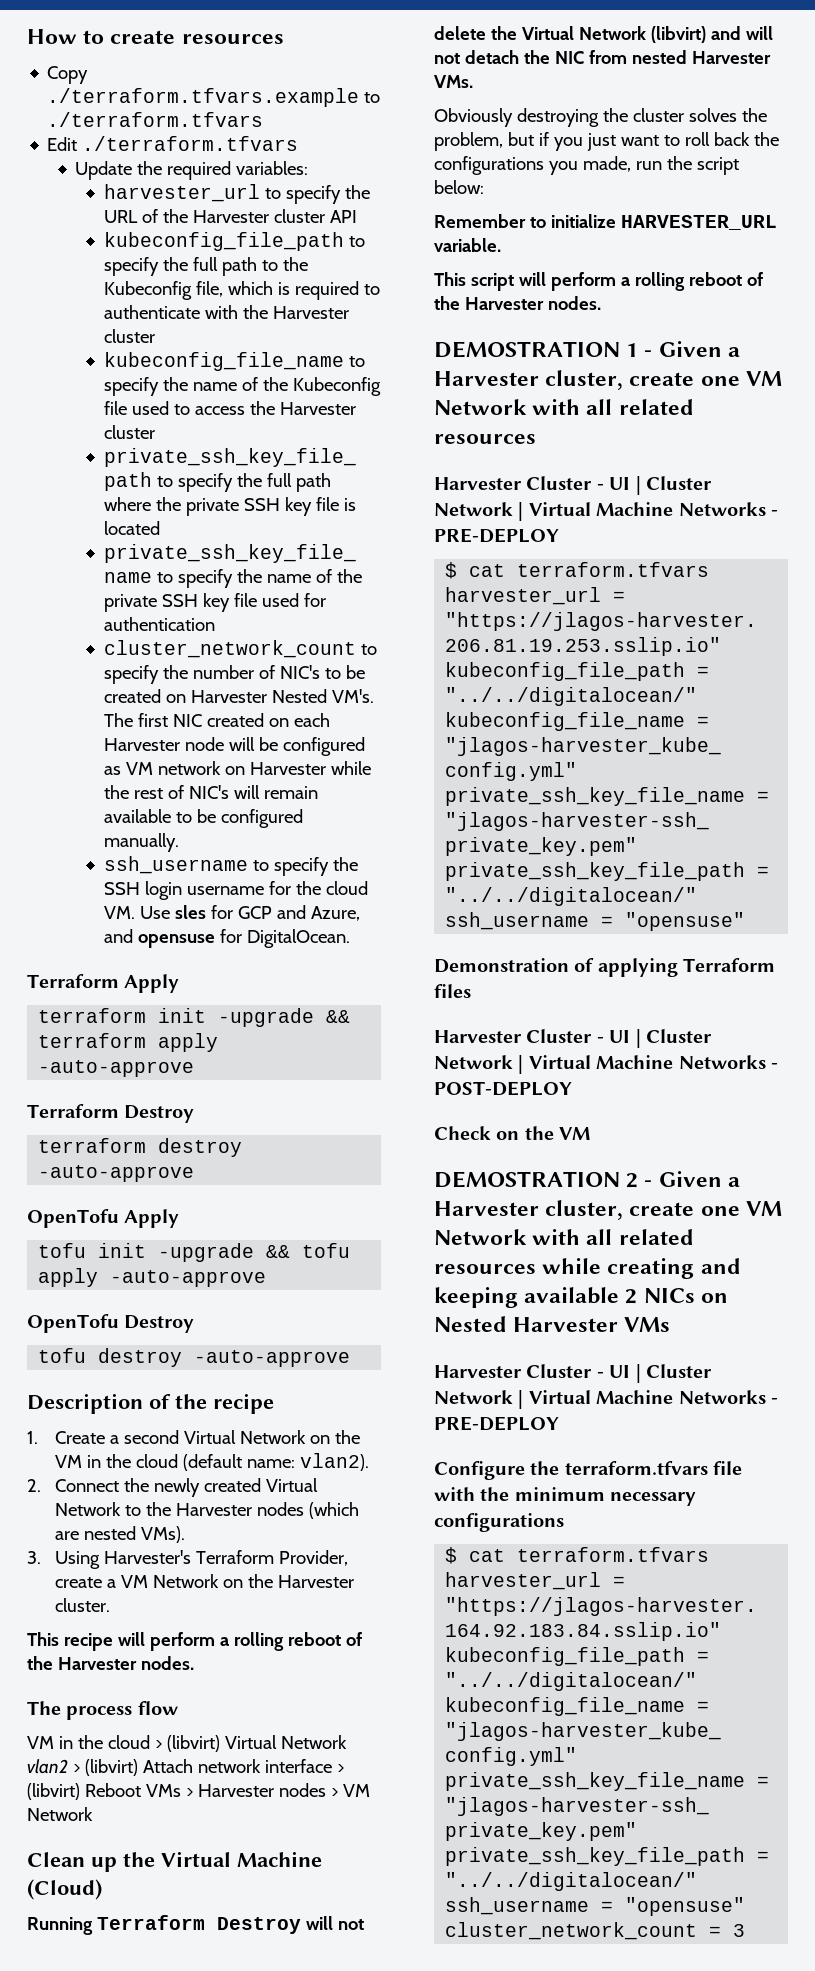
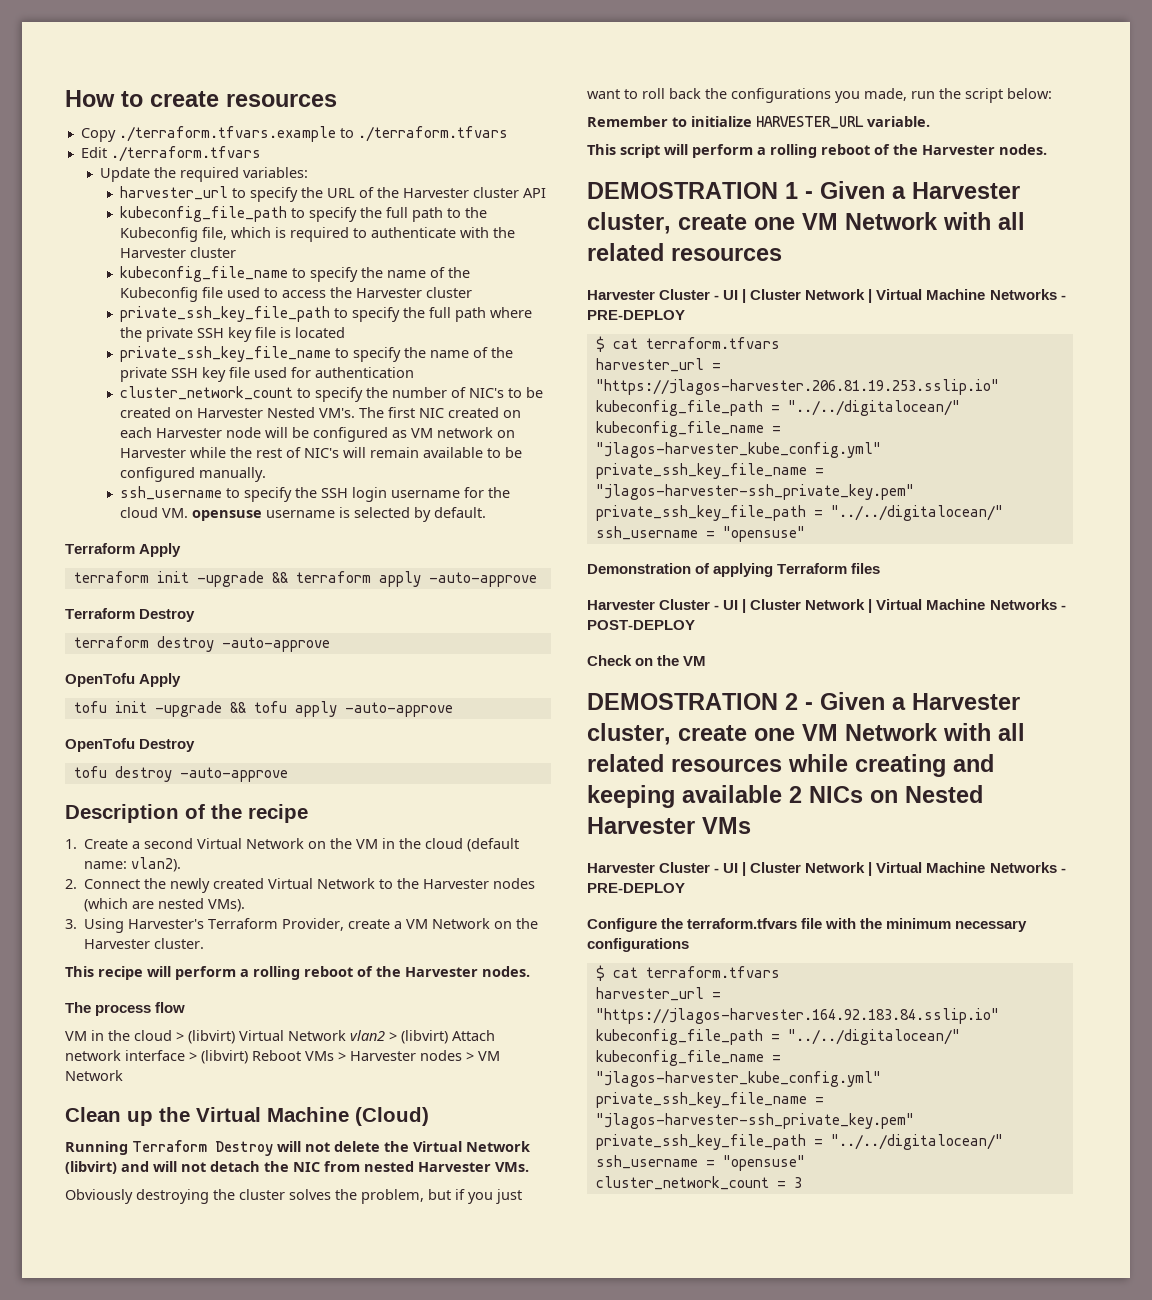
- ssh_username to specify the SSH login username for the cloud VM. Use sles for GCP and Azure, and opensuse for DigitalOcean.
+ ssh_username to specify the SSH login username for the cloud VM. opensuse username is selected by default.

